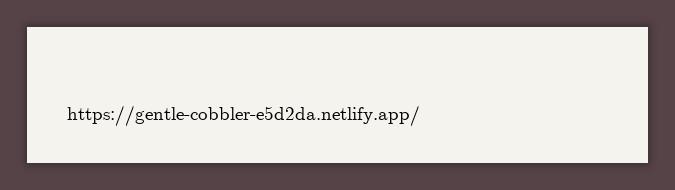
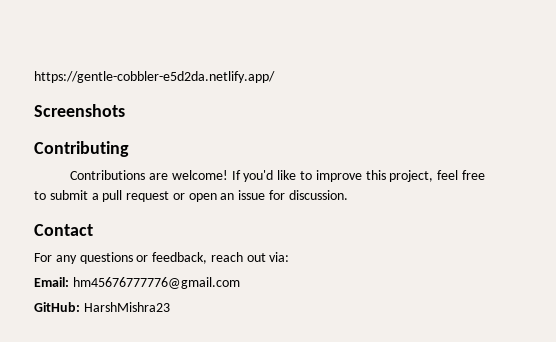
+ Screenshots
+ Contributing
+ Contributions are welcome! If you'd like to improve this project, feel free to submit a pull request or open an issue for discussion.
+ Contact
+ For any questions or feedback, reach out via:
+ Email: hm45676777776@gmail.com
+ GitHub: HarshMishra23

